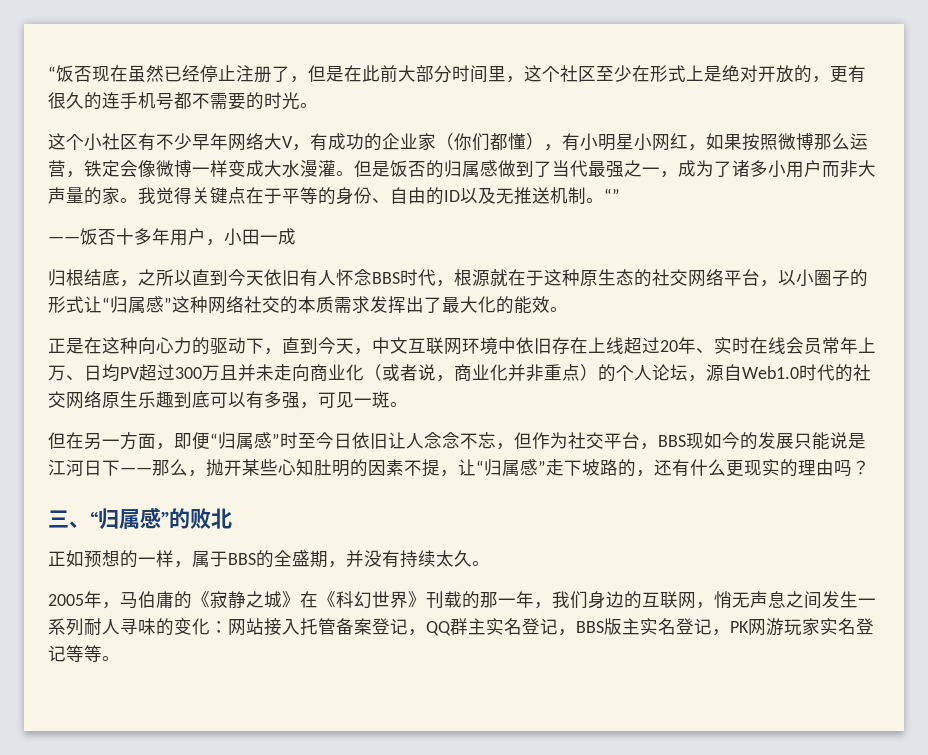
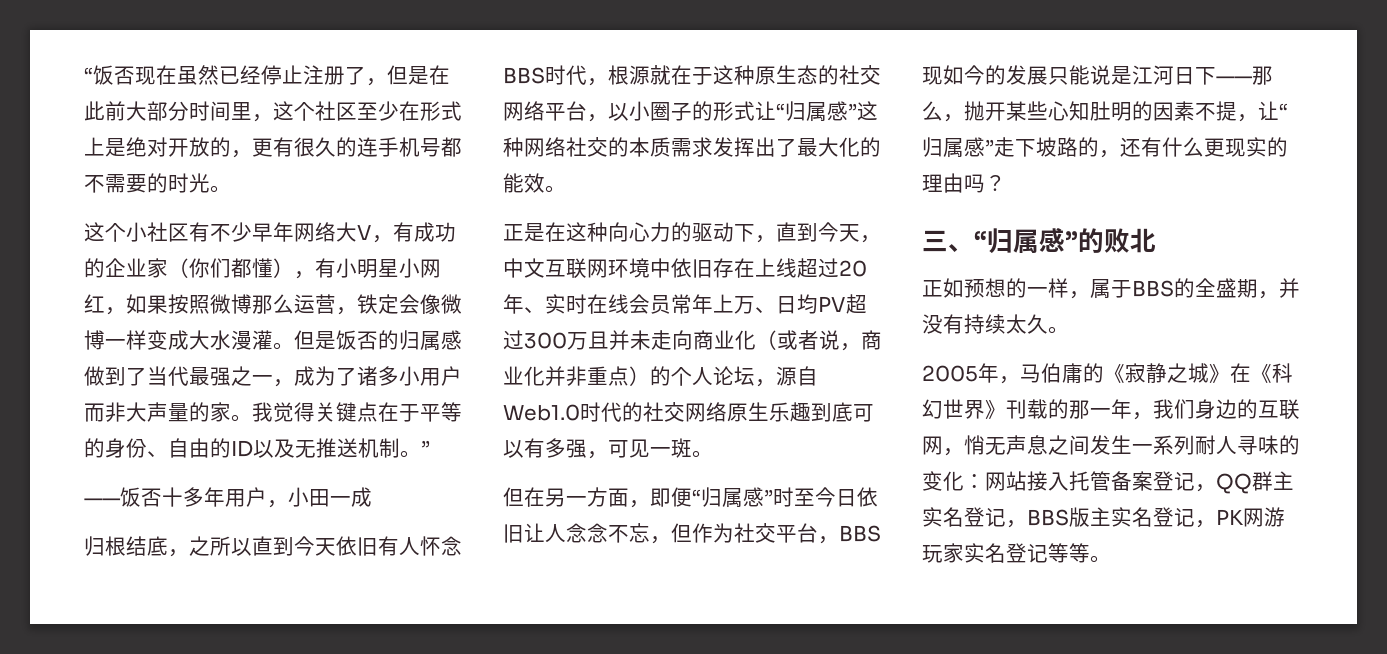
- 我觉得关键点在于平等的身份、自由的ID以及无推送机制。“”
+ 我觉得关键点在于平等的身份、自由的ID以及无推送机制。”

